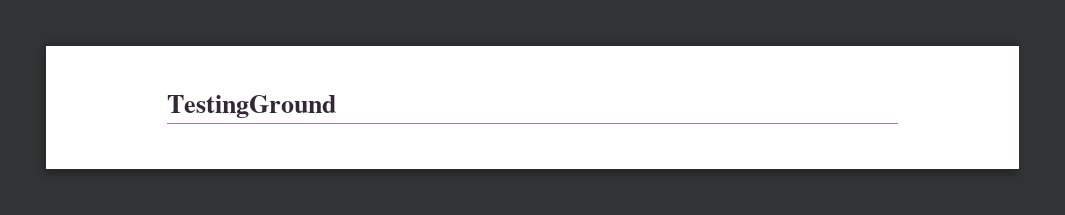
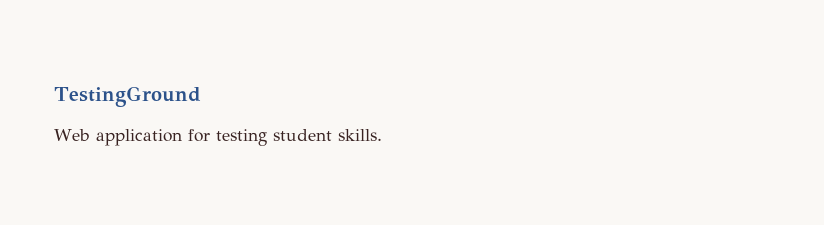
+ Web application for testing student skills.

